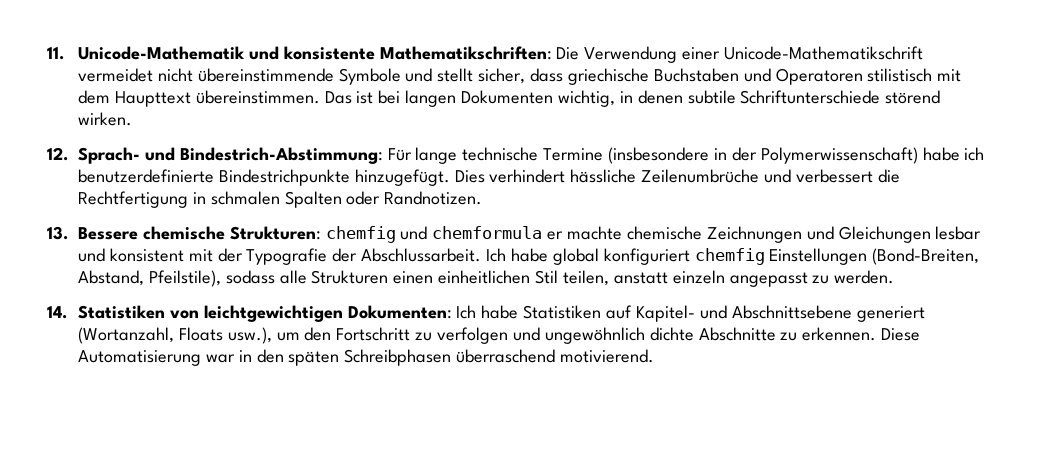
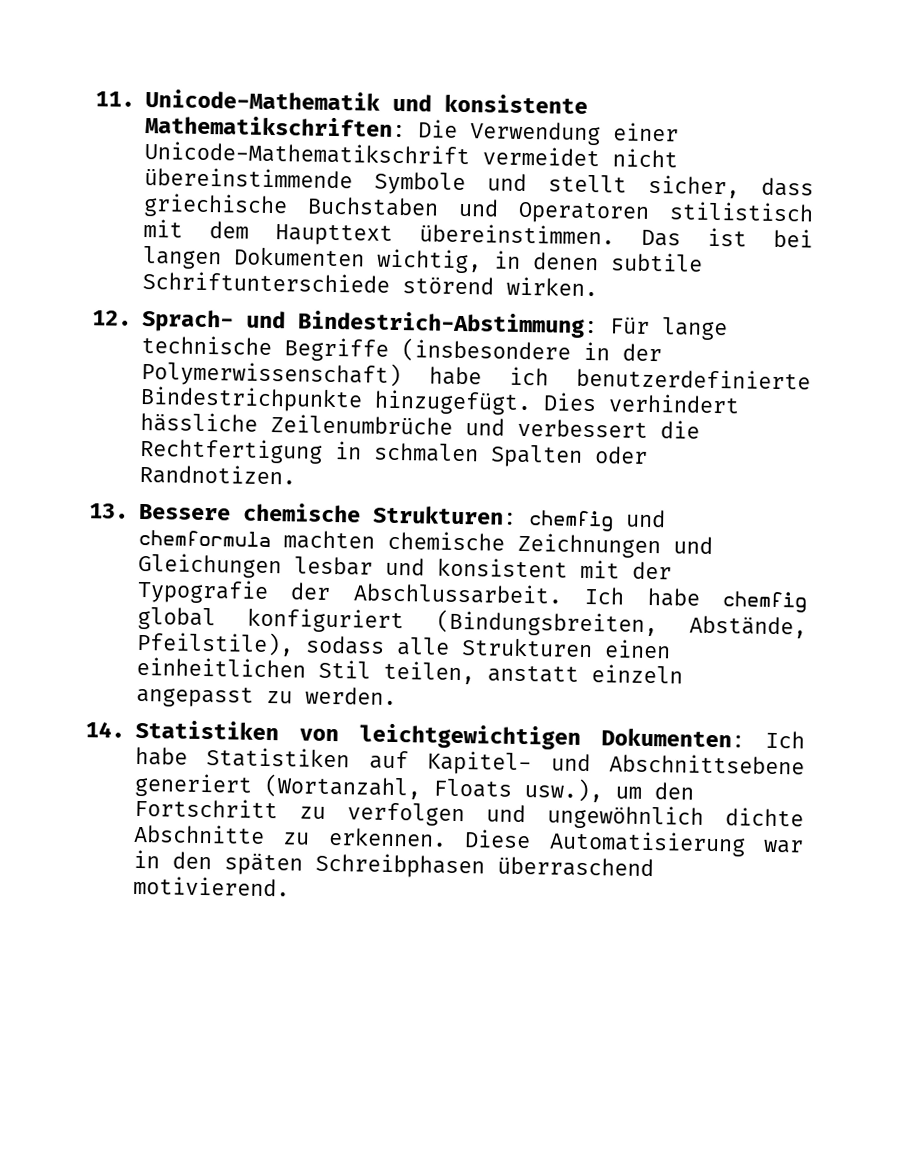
- 12. Sprach- und Bindestrich-Abstimmung: Für lange technische Termine (insbesondere in der Polymerwissenschaft) habe ich benutzerdefinierte Bindestrichpunkte hinzugefügt.
+ 12. Sprach- und Bindestrich-Abstimmung: Für lange technische Begriffe (insbesondere in der Polymerwissenschaft) habe ich benutzerdefinierte Bindestrichpunkte hinzugefügt.
- 13. Bessere chemische Strukturen: chemfig und chemformula er machte chemische Zeichnungen und Gleichungen lesbar und konsistent mit der Typografie der Abschlussarbeit.
+ 13. Bessere chemische Strukturen: chemfig und chemformula machten chemische Zeichnungen und Gleichungen lesbar und konsistent mit der Typografie der Abschlussarbeit.
- Ich habe global konfiguriert chemfig Einstellungen (Bond-Breiten, Abstand, Pfeilstile), sodass alle Strukturen einen einheitlichen Stil teilen, anstatt einzeln angepasst zu werden.
+ Ich habe chemfig global konfiguriert (Bindungsbreiten, Abstände, Pfeilstile), sodass alle Strukturen einen einheitlichen Stil teilen, anstatt einzeln angepasst zu werden.

